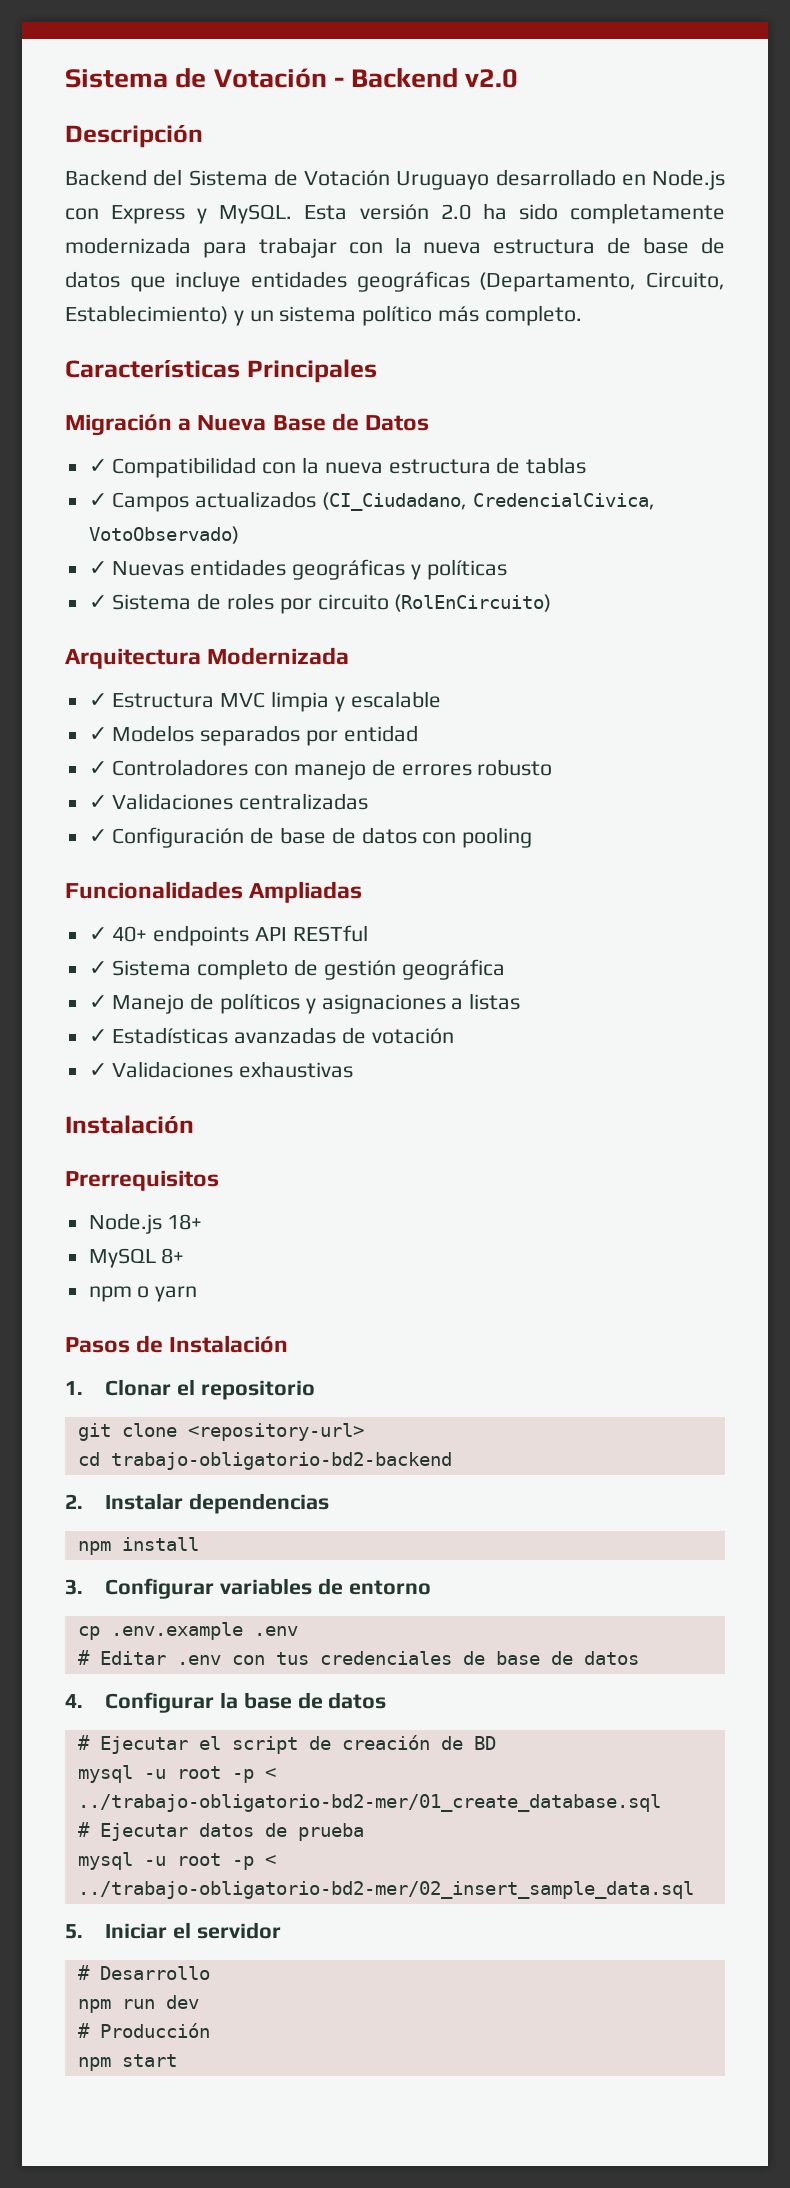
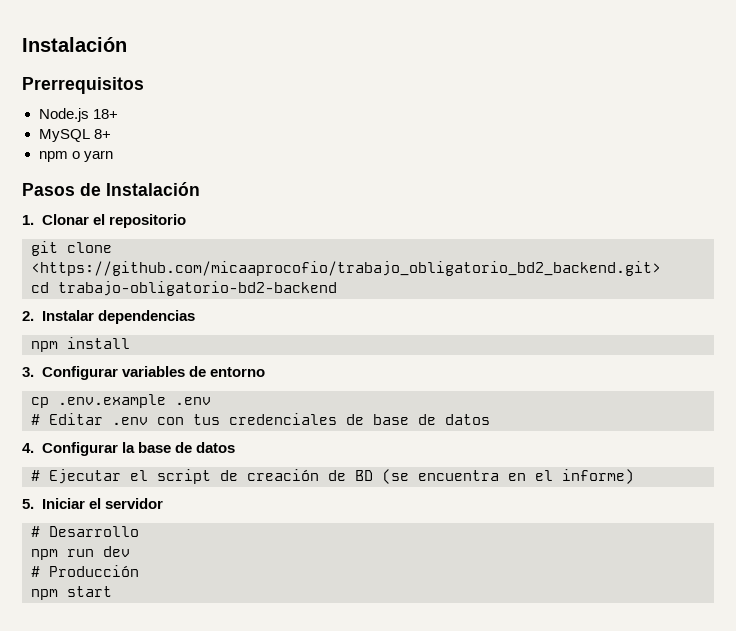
- Sistema de Votación - Backend v2.0
- Descripción
- Backend del Sistema de Votación Uruguayo desarrollado en Node.js con Express y MySQL. Esta versión 2.0 ha sido completamente modernizada para trabajar con la nueva estructura de base de datos que incluye entidades geográficas (Departamento, Circuito, Establecimiento) y un sistema político más completo.
- Características Principales
- Migración a Nueva Base de Datos
- ✓ Compatibilidad con la nueva estructura de tablas
- ✓ Campos actualizados (CI_Ciudadano, CredencialCivica, VotoObservado)
- ✓ Nuevas entidades geográficas y políticas
- ✓ Sistema de roles por circuito (RolEnCircuito)
- Arquitectura Modernizada
- ✓ Estructura MVC limpia y escalable
- ✓ Modelos separados por entidad
- ✓ Controladores con manejo de errores robusto
- ✓ Validaciones centralizadas
- ✓ Configuración de base de datos con pooling
- Funcionalidades Ampliadas
- ✓ 40+ endpoints API RESTful
- ✓ Sistema completo de gestión geográfica
- ✓ Manejo de políticos y asignaciones a listas
- ✓ Estadísticas avanzadas de votación
- ✓ Validaciones exhaustivas
- git clone <repository-url>
+ git clone <https://github.com/micaaprocofio/trabajo_obligatorio_bd2_backend.git>
- # Ejecutar el script de creación de BD
- mysql -u root -p < ../trabajo-obligatorio-bd2-mer/01_create_database.sql
- # Ejecutar datos de prueba
- mysql -u root -p < ../trabajo-obligatorio-bd2-mer/02_insert_sample_data.sql
+ # Ejecutar el script de creación de BD (se encuentra en el informe)

